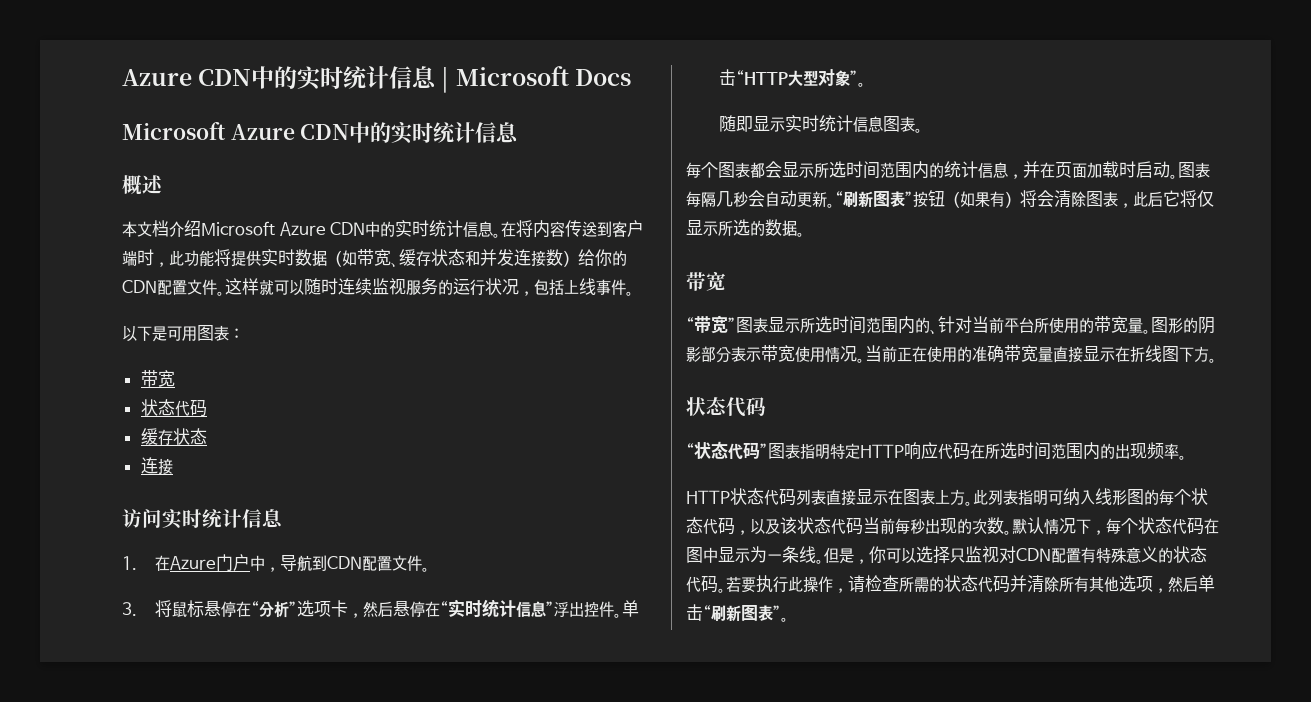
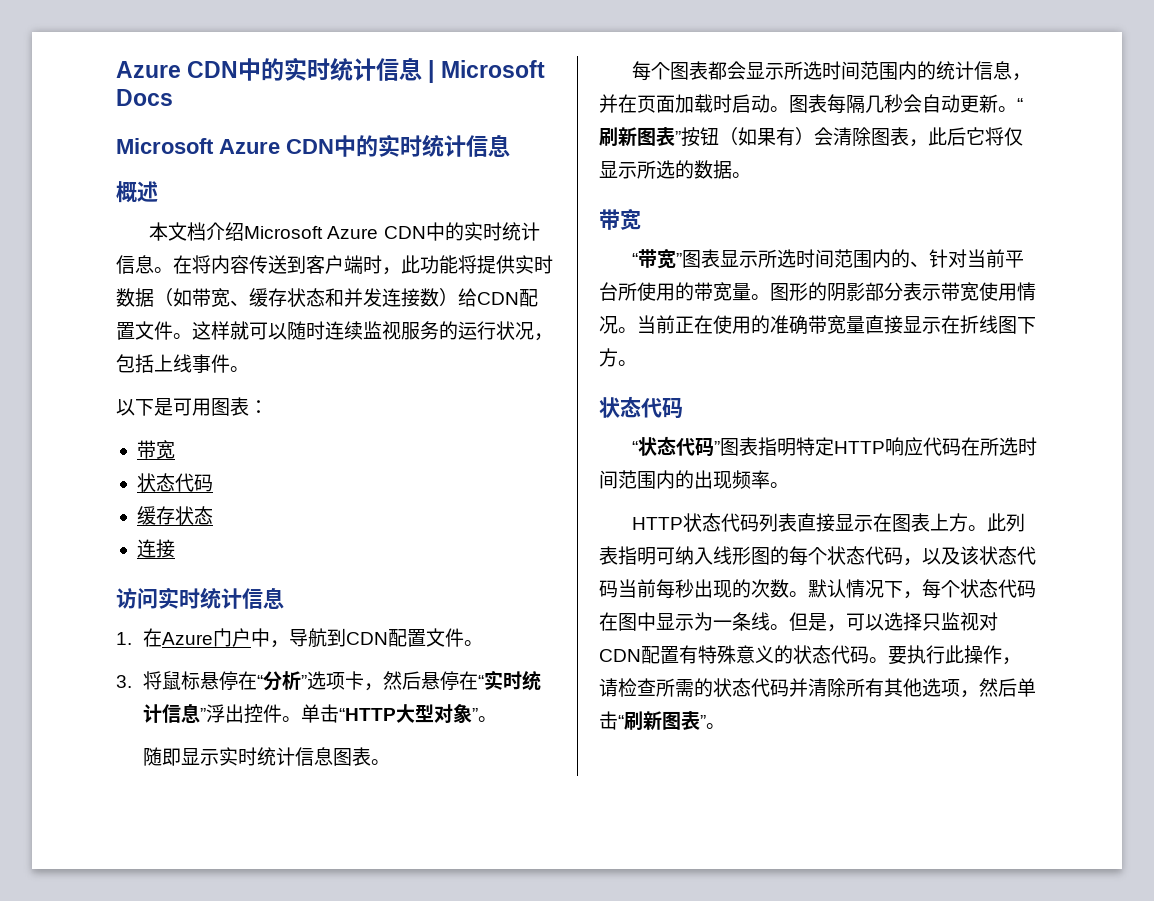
- 在将内容传送到客户端时，此功能将提供实时数据（如带宽、缓存状态和并发连接数）给你的CDN配置文件。
+ 在将内容传送到客户端时，此功能将提供实时数据（如带宽、缓存状态和并发连接数）给CDN配置文件。
- “刷新图表”按钮（如果有）将会清除图表，此后它将仅显示所选的数据。
+ “刷新图表”按钮（如果有）会清除图表，此后它将仅显示所选的数据。
- 但是，你可以选择只监视对CDN配置有特殊意义的状态代码。
+ 但是，可以选择只监视对CDN配置有特殊意义的状态代码。
- 若要执行此操作，请检查所需的状态代码并清除所有其他选项，然后单击“刷新图表”。
+ 要执行此操作，请检查所需的状态代码并清除所有其他选项，然后单击“刷新图表”。

